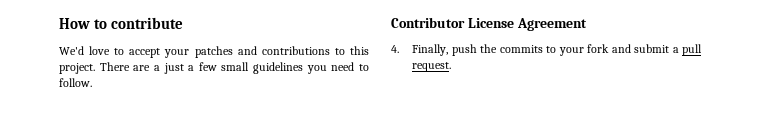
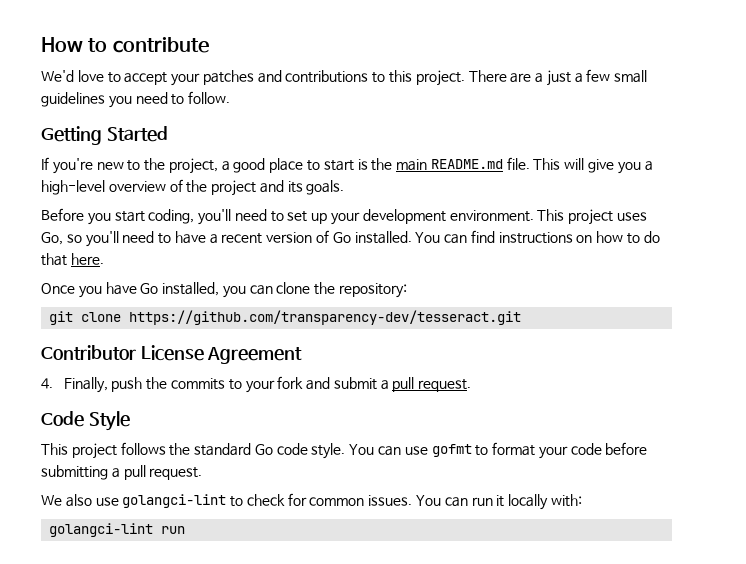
+ Getting Started
+ If you're new to the project, a good place to start is the main README.md file. This will give you a high-level overview of the project and its goals.
+ Before you start coding, you'll need to set up your development environment. This project uses Go, so you'll need to have a recent version of Go installed. You can find instructions on how to do that here.
+ Once you have Go installed, you can clone the repository:
+ git clone https://github.com/transparency-dev/tesseract.git
+ Code Style
+ This project follows the standard Go code style. You can use gofmt to format your code before submitting a pull request.
+ We also use golangci-lint to check for common issues. You can run it locally with:
+ golangci-lint run

